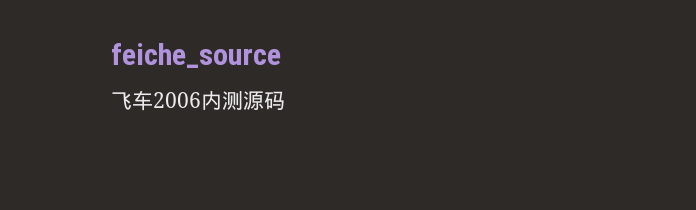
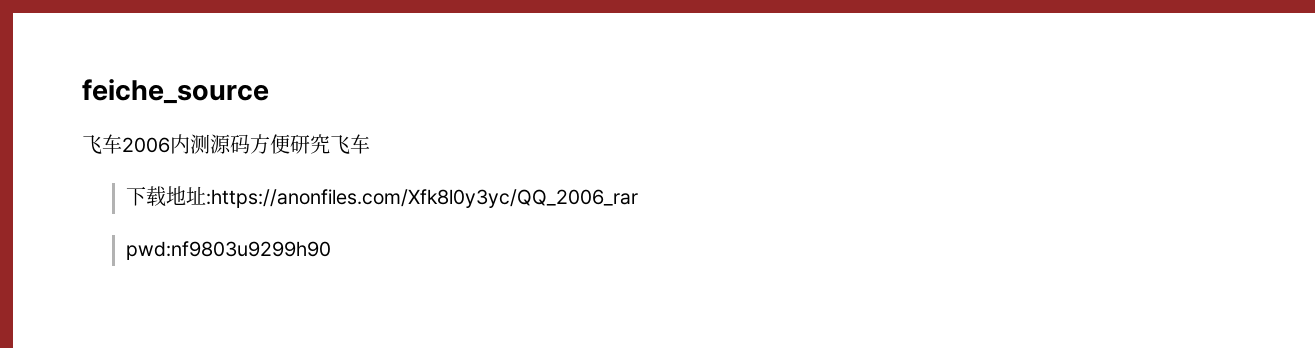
- 飞车2006内测源码
+ 飞车2006内测源码方便研究飞车
+ 下载地址:https://anonfiles.com/Xfk8l0y3yc/QQ_2006_rar
+ pwd:nf9803u9299h90

